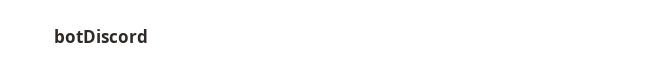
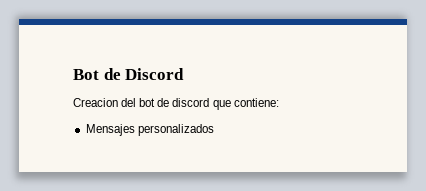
- botDiscord
+ Bot de Discord
+ Creacion del bot de discord que contiene:
+ Mensajes personalizados

